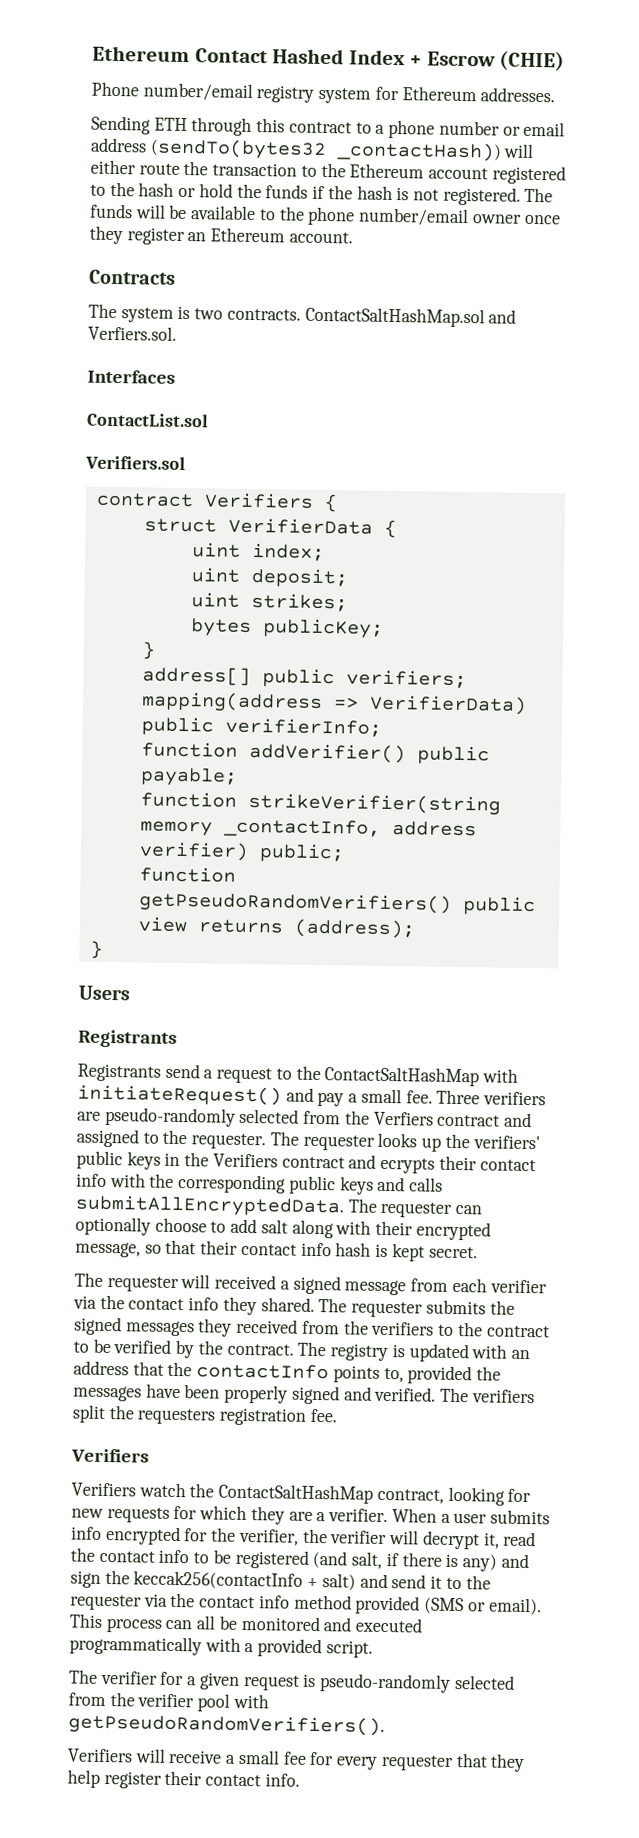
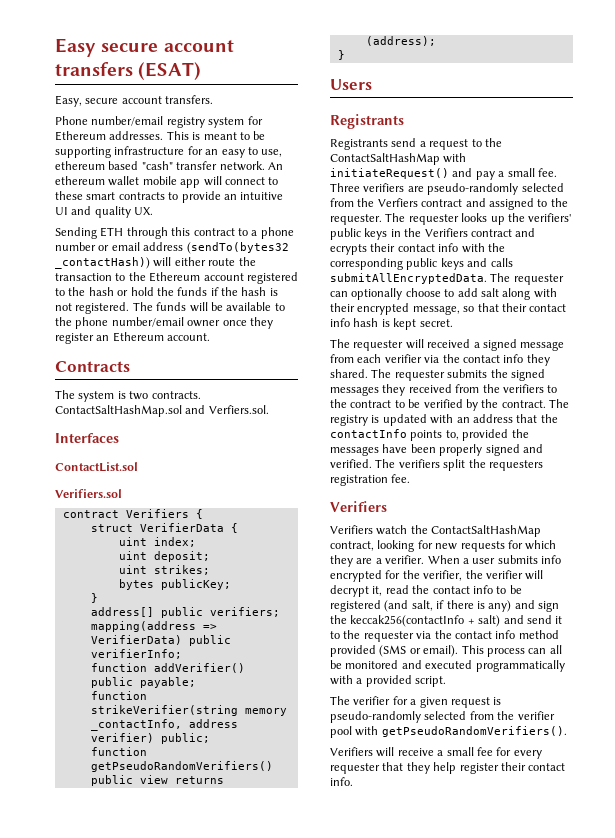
- Ethereum Contact Hashed Index + Escrow (CHIE)
+ Easy secure account transfers (ESAT)
+ Easy, secure account transfers.
+ This is meant to be supporting infrastructure for an easy to use, ethereum based "cash" transfer network. An ethereum wallet mobile app will connect to these smart contracts to provide an intuitive UI and quality UX.

